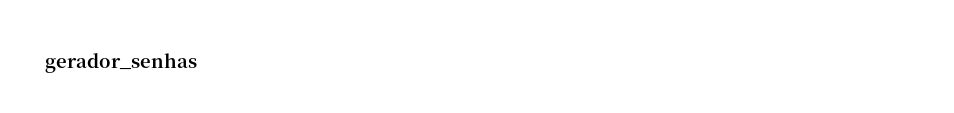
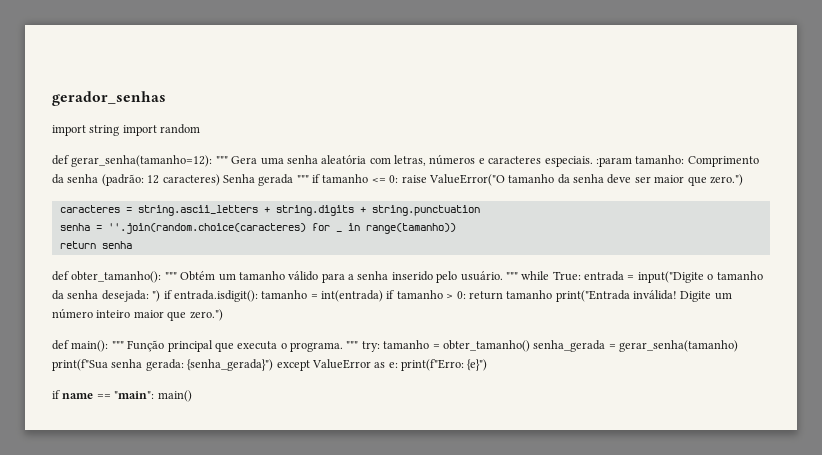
+ import string import random
+ def gerar_senha(tamanho=12): """ Gera uma senha aleatória com letras, números e caracteres especiais. :param tamanho: Comprimento da senha (padrão: 12 caracteres) Senha gerada """ if tamanho <= 0: raise ValueError("O tamanho da senha deve ser maior que zero.")
+ caracteres = string.ascii_letters + string.digits + string.punctuation
+ senha = ''.join(random.choice(caracteres) for _ in range(tamanho))
+ return senha
+ def obter_tamanho(): """ Obtém um tamanho válido para a senha inserido pelo usuário. """ while True: entrada = input("Digite o tamanho da senha desejada: ") if entrada.isdigit(): tamanho = int(entrada) if tamanho > 0: return tamanho print("Entrada inválida! Digite um número inteiro maior que zero.")
+ def main(): """ Função principal que executa o programa. """ try: tamanho = obter_tamanho() senha_gerada = gerar_senha(tamanho) print(f"Sua senha gerada: {senha_gerada}") except ValueError as e: print(f"Erro: {e}")
+ if name == "main": main()

